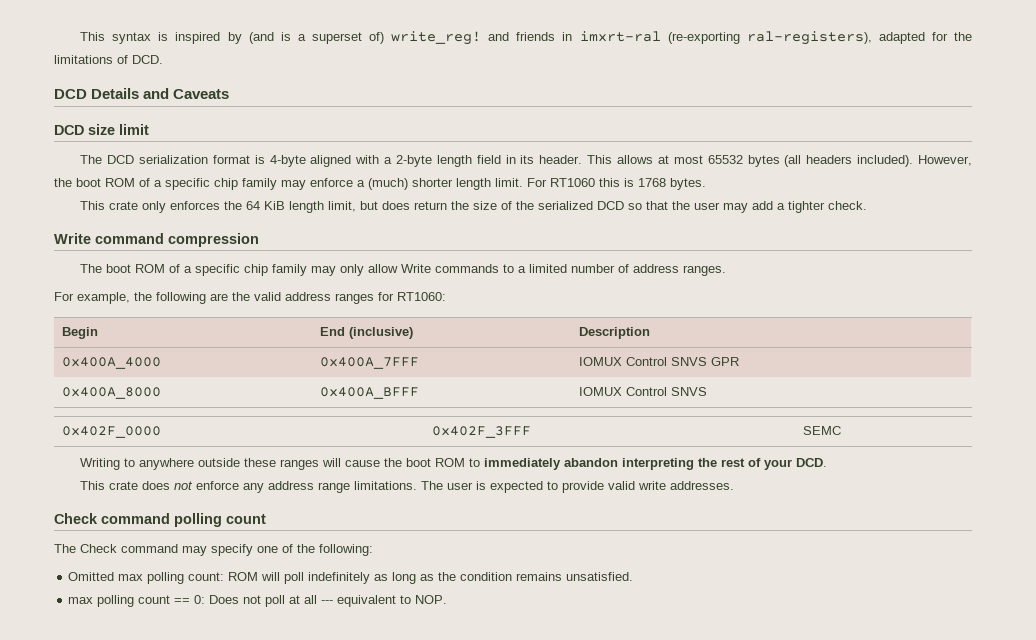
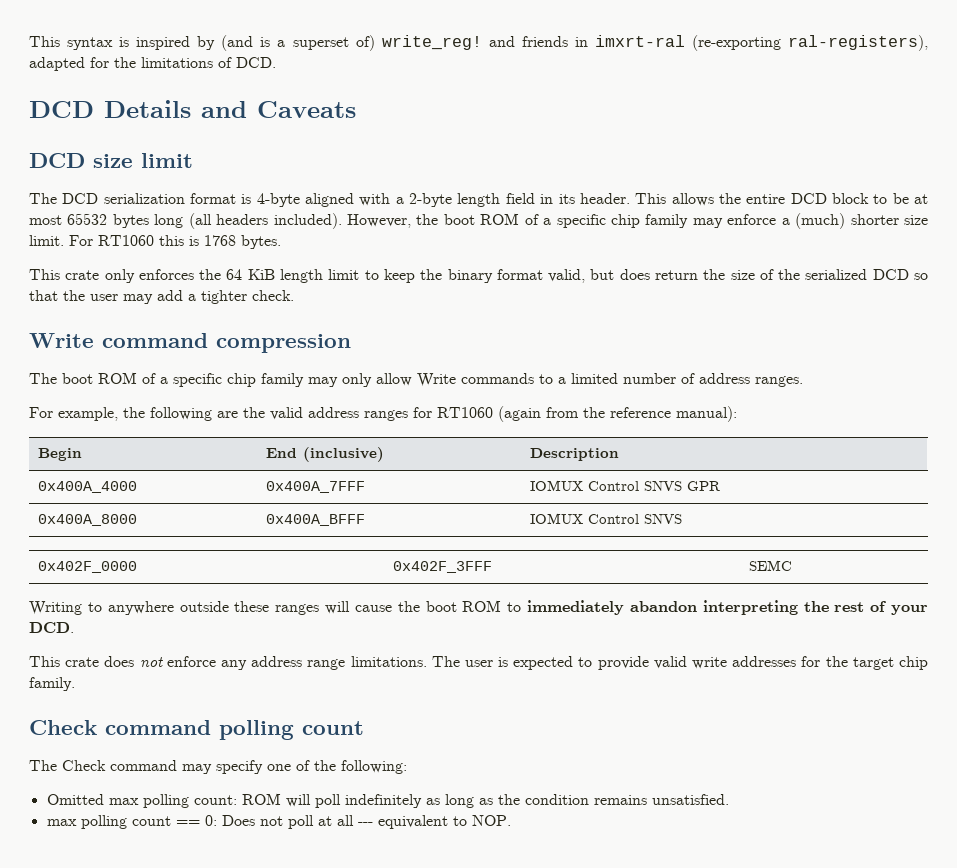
- This allows at most 65532 bytes (all headers included).
+ This allows the entire DCD block to be at most 65532 bytes long (all headers included).
- However, the boot ROM of a specific chip family may enforce a (much) shorter length limit.
+ However, the boot ROM of a specific chip family may enforce a (much) shorter size limit.
- This crate only enforces the 64 KiB length limit, but does return the size of the serialized DCD so that the user may add a tighter check.
+ This crate only enforces the 64 KiB length limit to keep the binary format valid, but does return the size of the serialized DCD so that the user may add a tighter check.
- For example, the following are the valid address ranges for RT1060:
+ For example, the following are the valid address ranges for RT1060 (again from the reference manual):
- The user is expected to provide valid write addresses.
+ The user is expected to provide valid write addresses for the target chip family.

